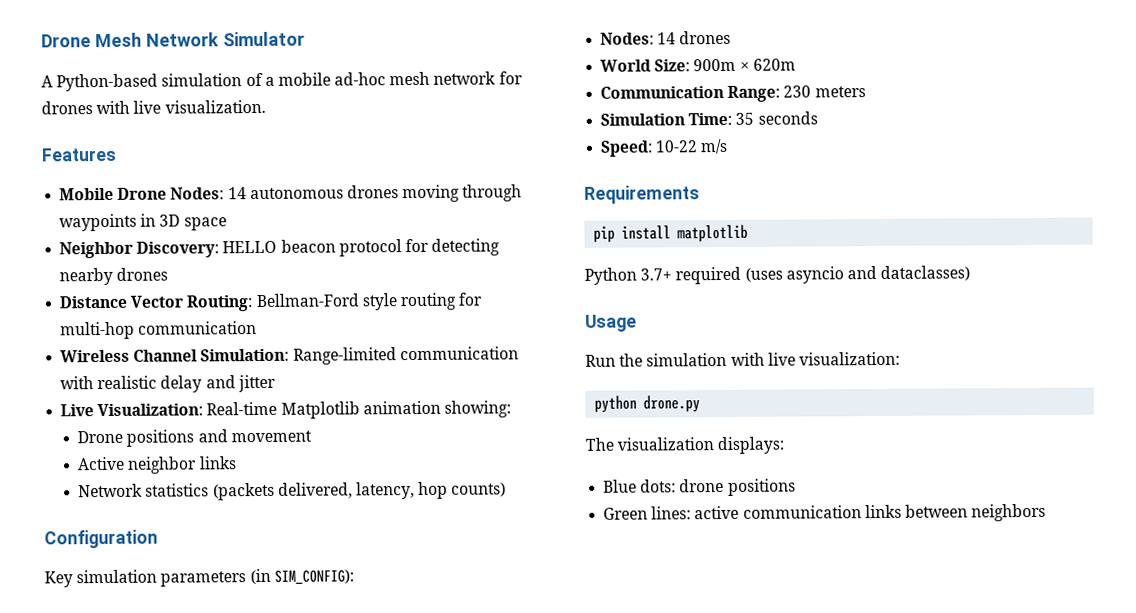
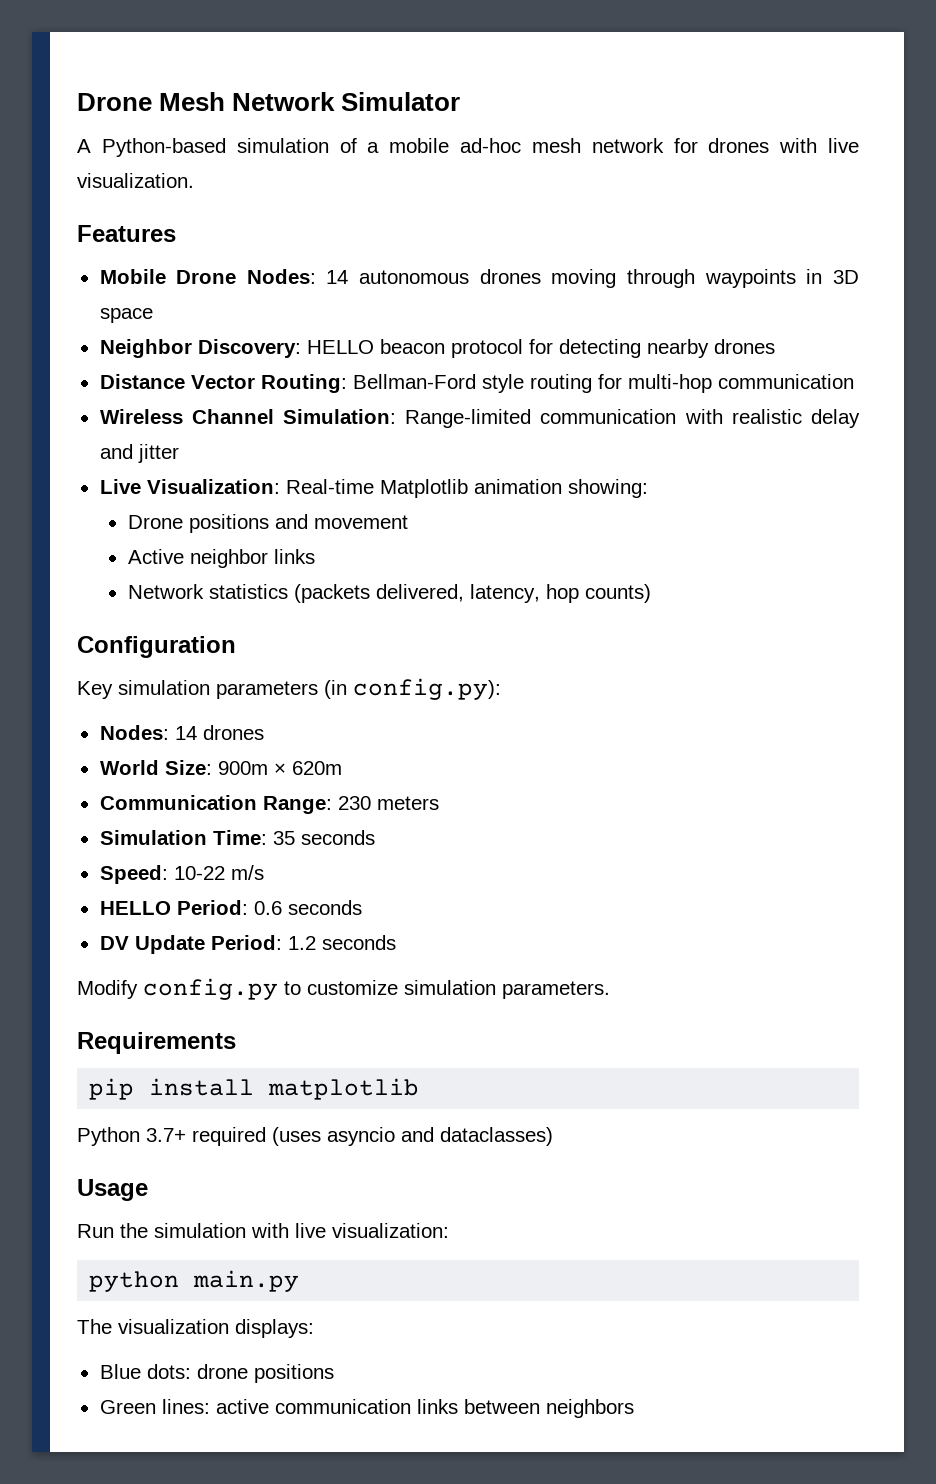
- Key simulation parameters (in SIM_CONFIG):
+ Key simulation parameters (in config.py):
+ HELLO Period: 0.6 seconds
+ DV Update Period: 1.2 seconds
+ Modify config.py to customize simulation parameters.
- python drone.py
+ python main.py

